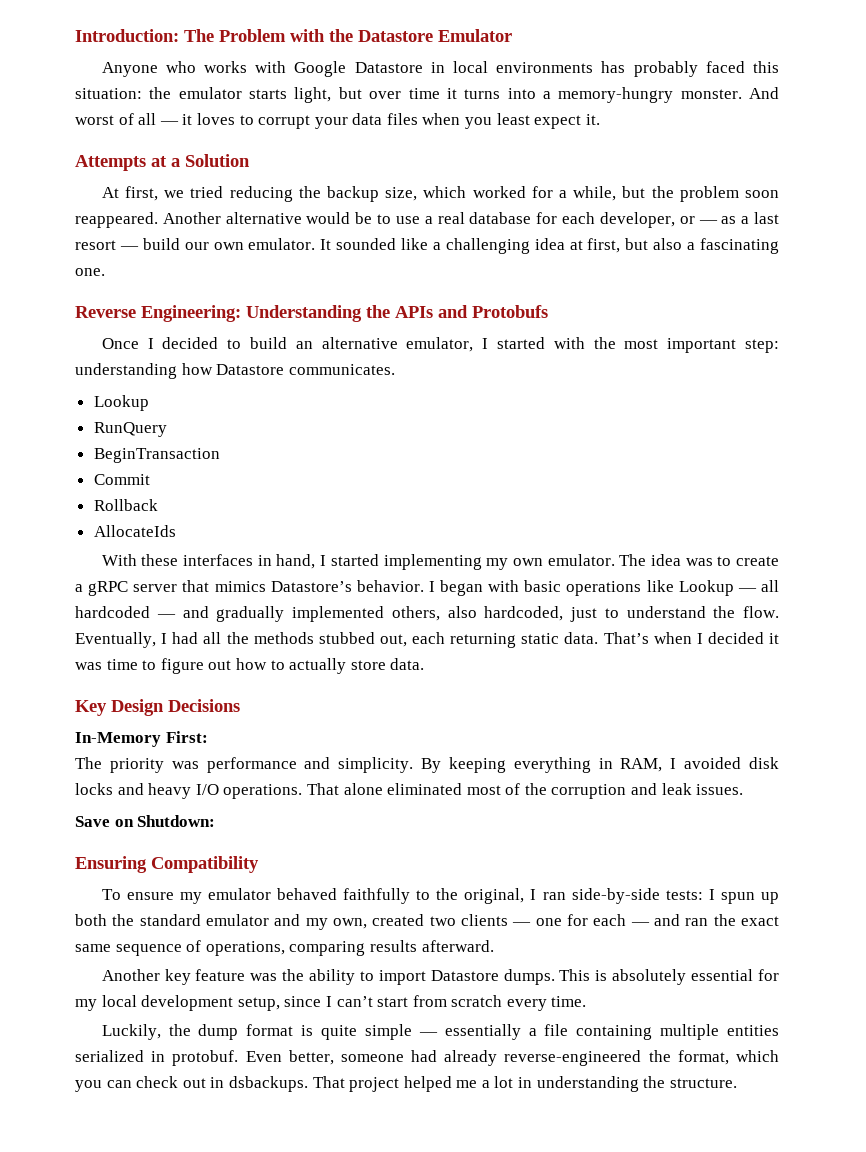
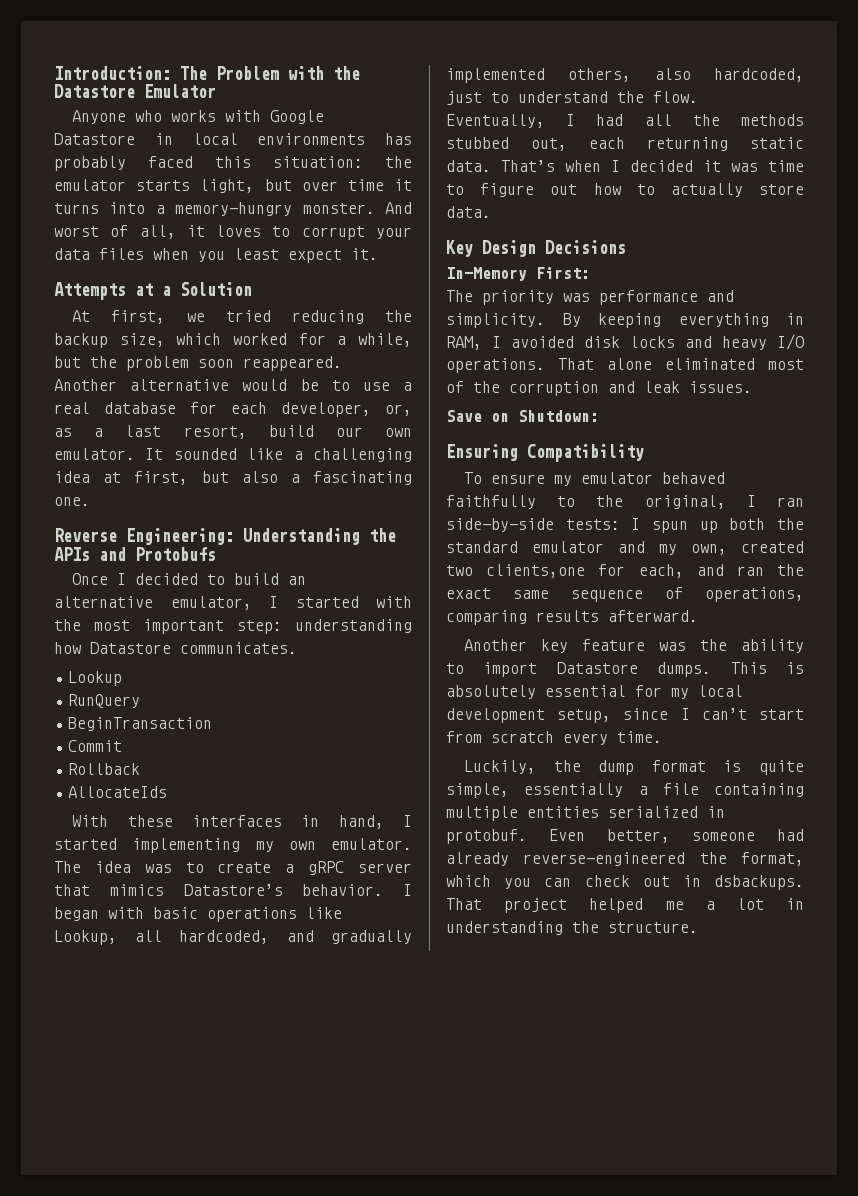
- And worst of all — it loves to corrupt your data files when you least expect it.
+ And worst of all, it loves to corrupt your data files when you least expect it.
- Another alternative would be to use a real database for each developer, or — as a last resort — build our own emulator.
+ Another alternative would be to use a real database for each developer, or, as a last resort, build our own emulator.
- I began with basic operations like Lookup — all hardcoded — and gradually implemented others, also hardcoded, just to understand the flow.
+ I began with basic operations like Lookup, all hardcoded, and gradually implemented others, also hardcoded, just to understand the flow.
- To ensure my emulator behaved faithfully to the original, I ran side‑by‑side tests: I spun up both the standard emulator and my own, created two clients — one for each — and ran the exact same sequence of operations, comparing results afterward.
+ To ensure my emulator behaved faithfully to the original, I ran side‑by‑side tests: I spun up both the standard emulator and my own, created two clients,one for each, and ran the exact same sequence of operations, comparing results afterward.
- Luckily, the dump format is quite simple — essentially a file containing multiple entities serialized in protobuf.
+ Luckily, the dump format is quite simple, essentially a file containing multiple entities serialized in protobuf.

